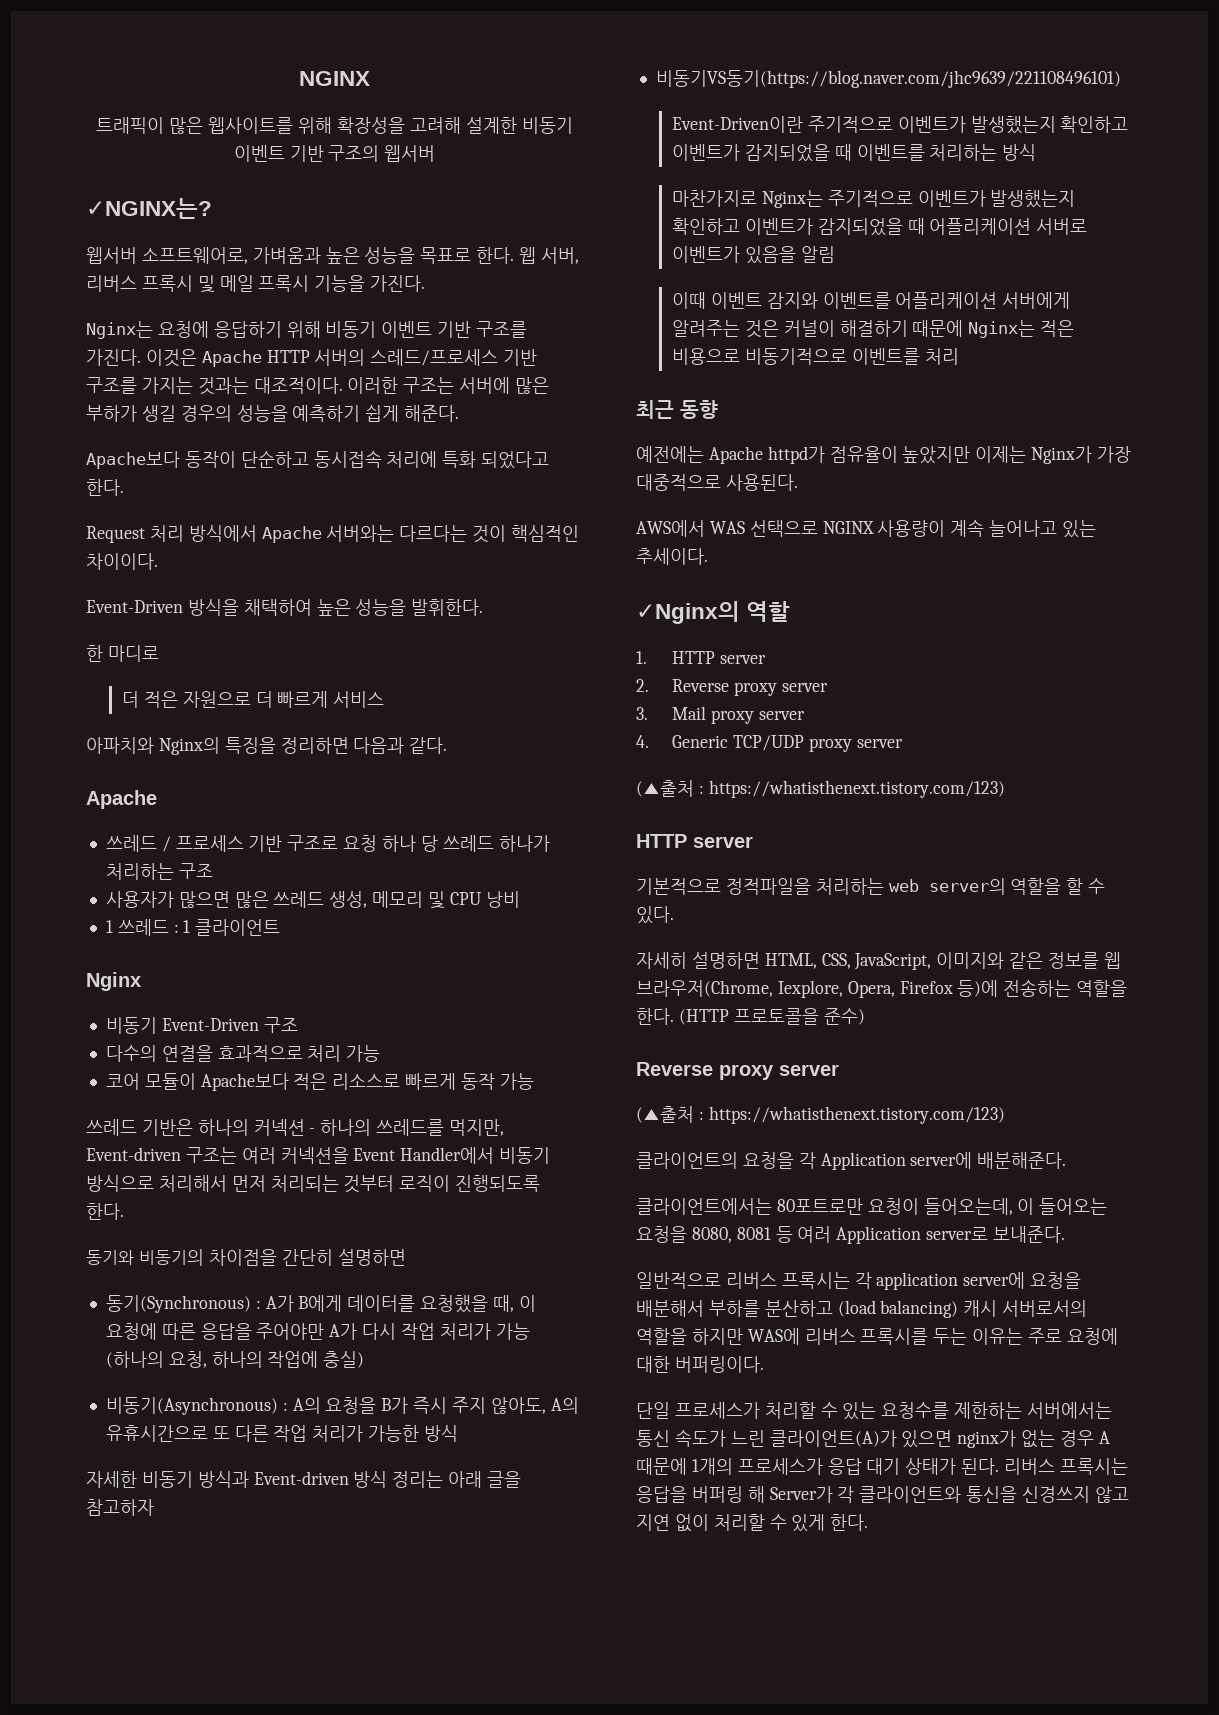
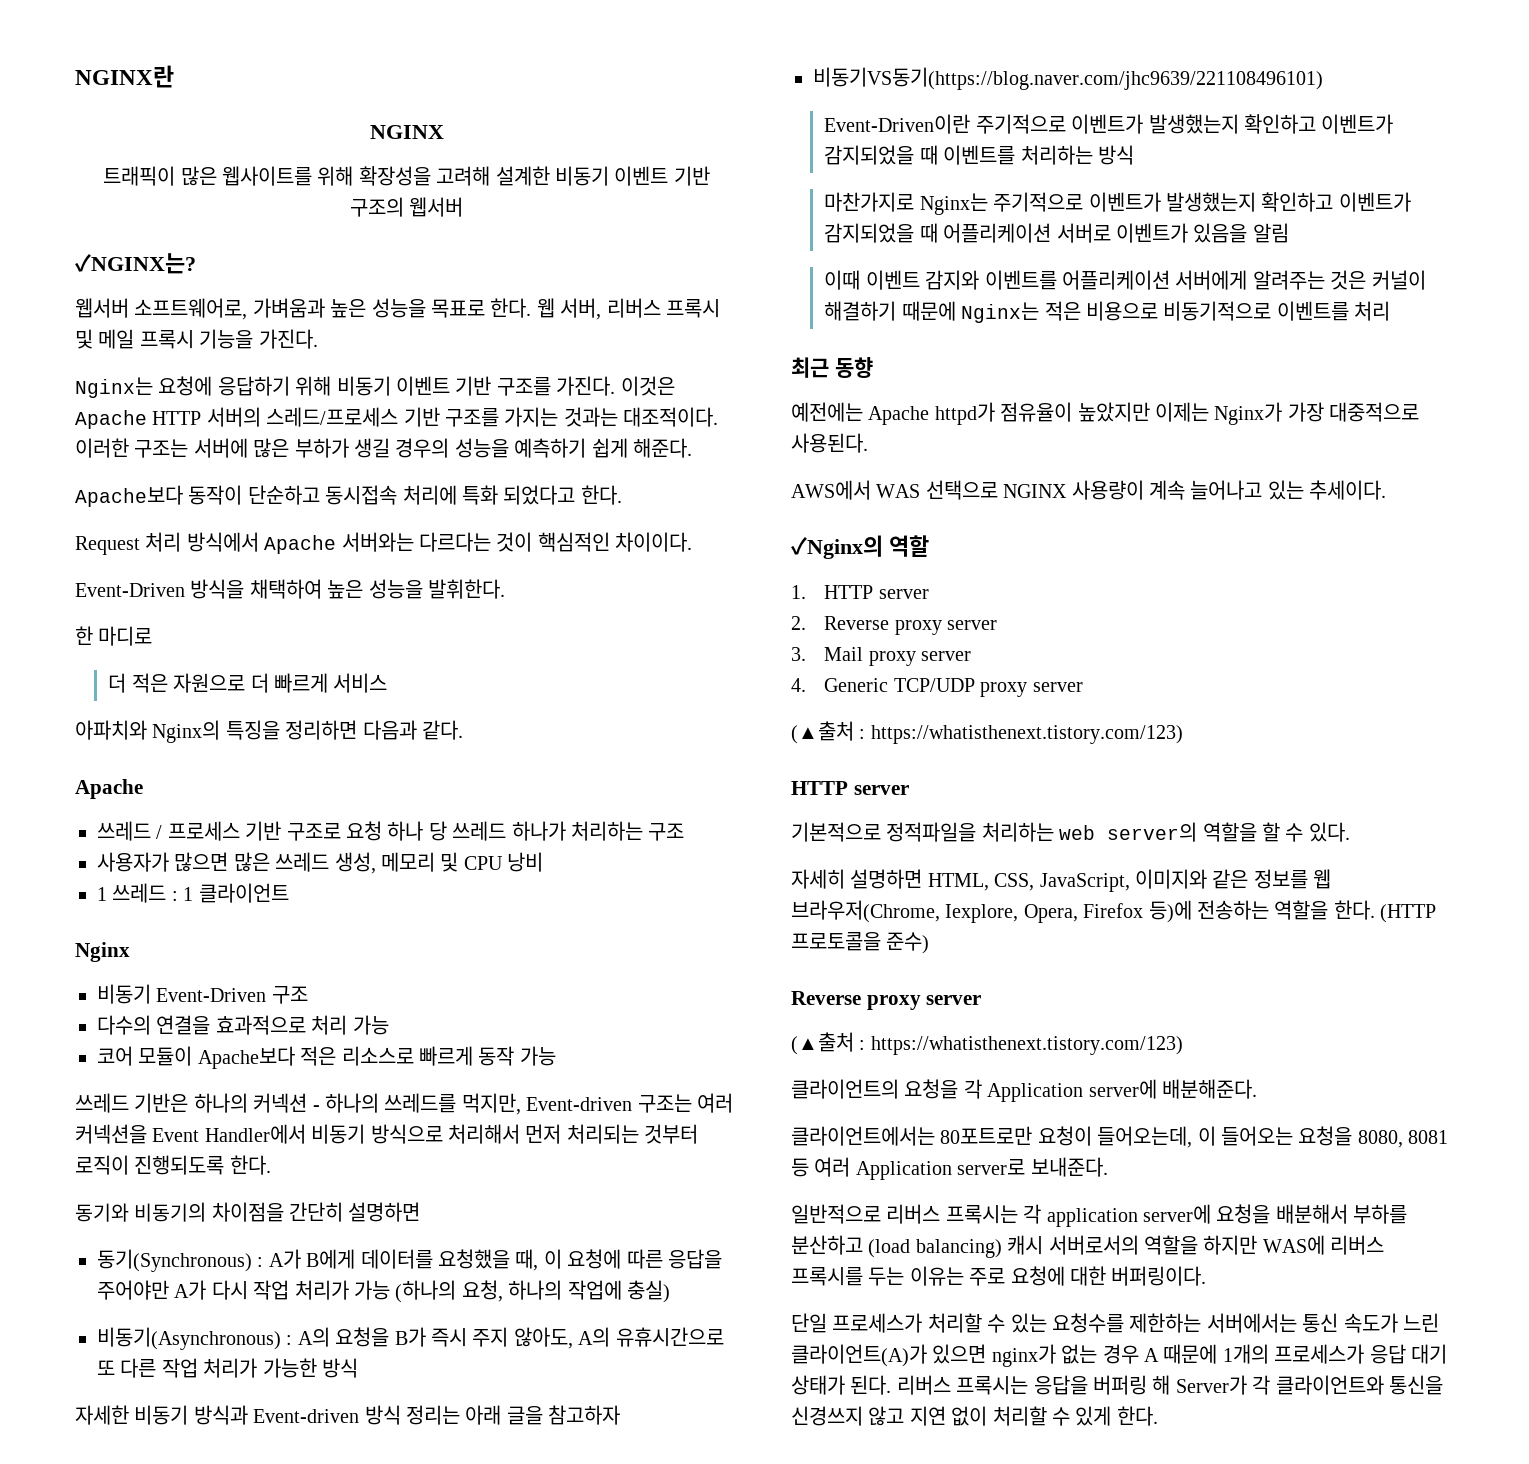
+ NGINX란

